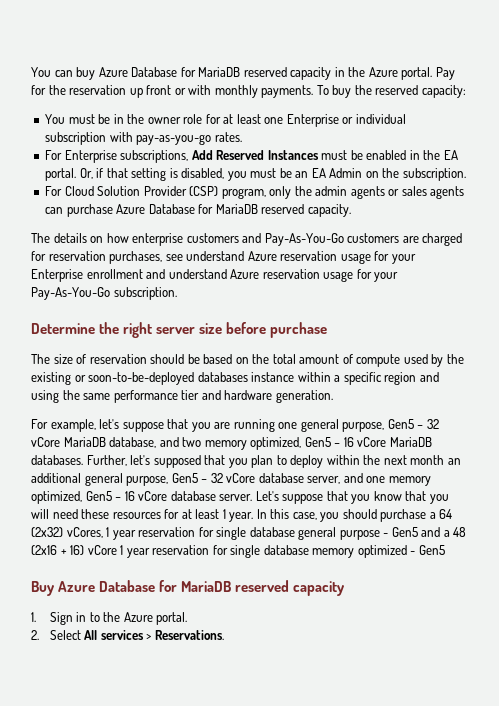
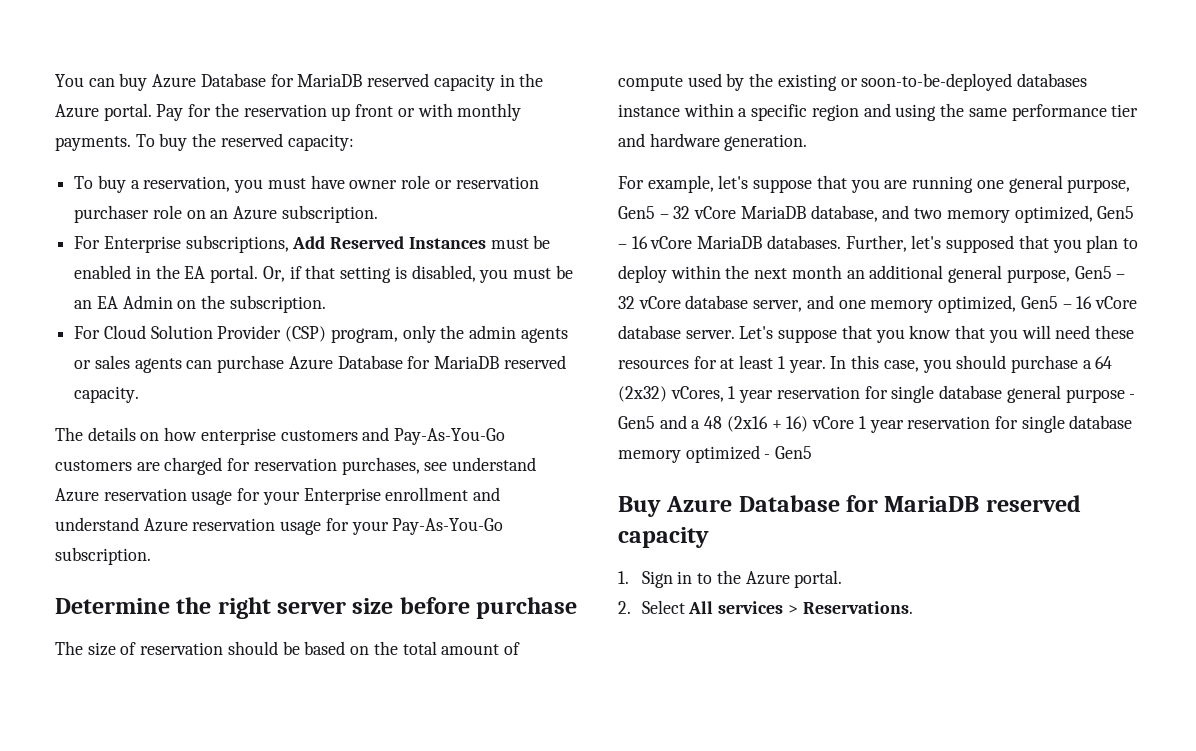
- You must be in the owner role for at least one Enterprise or individual subscription with pay-as-you-go rates.
+ To buy a reservation, you must have owner role or reservation purchaser role on an Azure subscription.

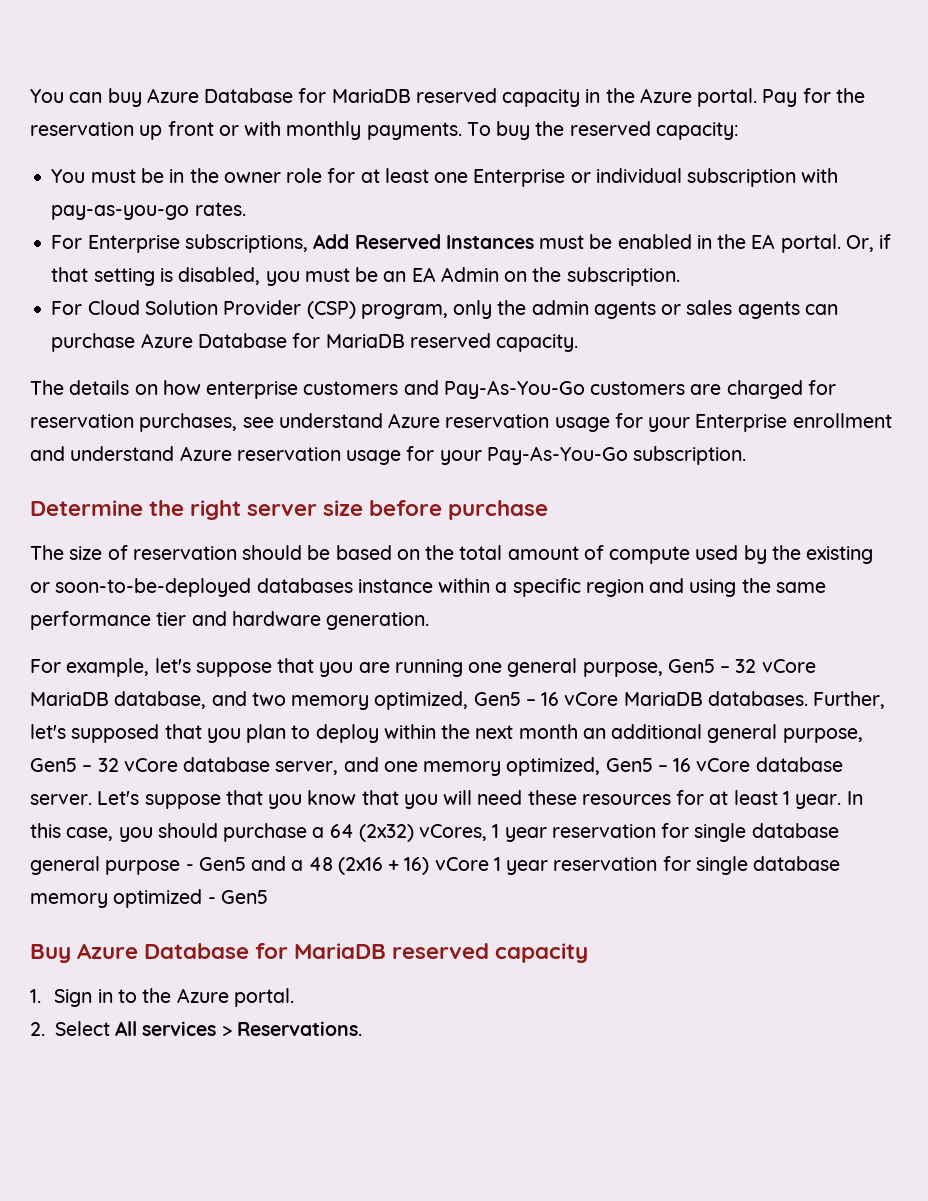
- To buy a reservation, you must have owner role or reservation purchaser role on an Azure subscription.
+ You must be in the owner role for at least one Enterprise or individual subscription with pay-as-you-go rates.

